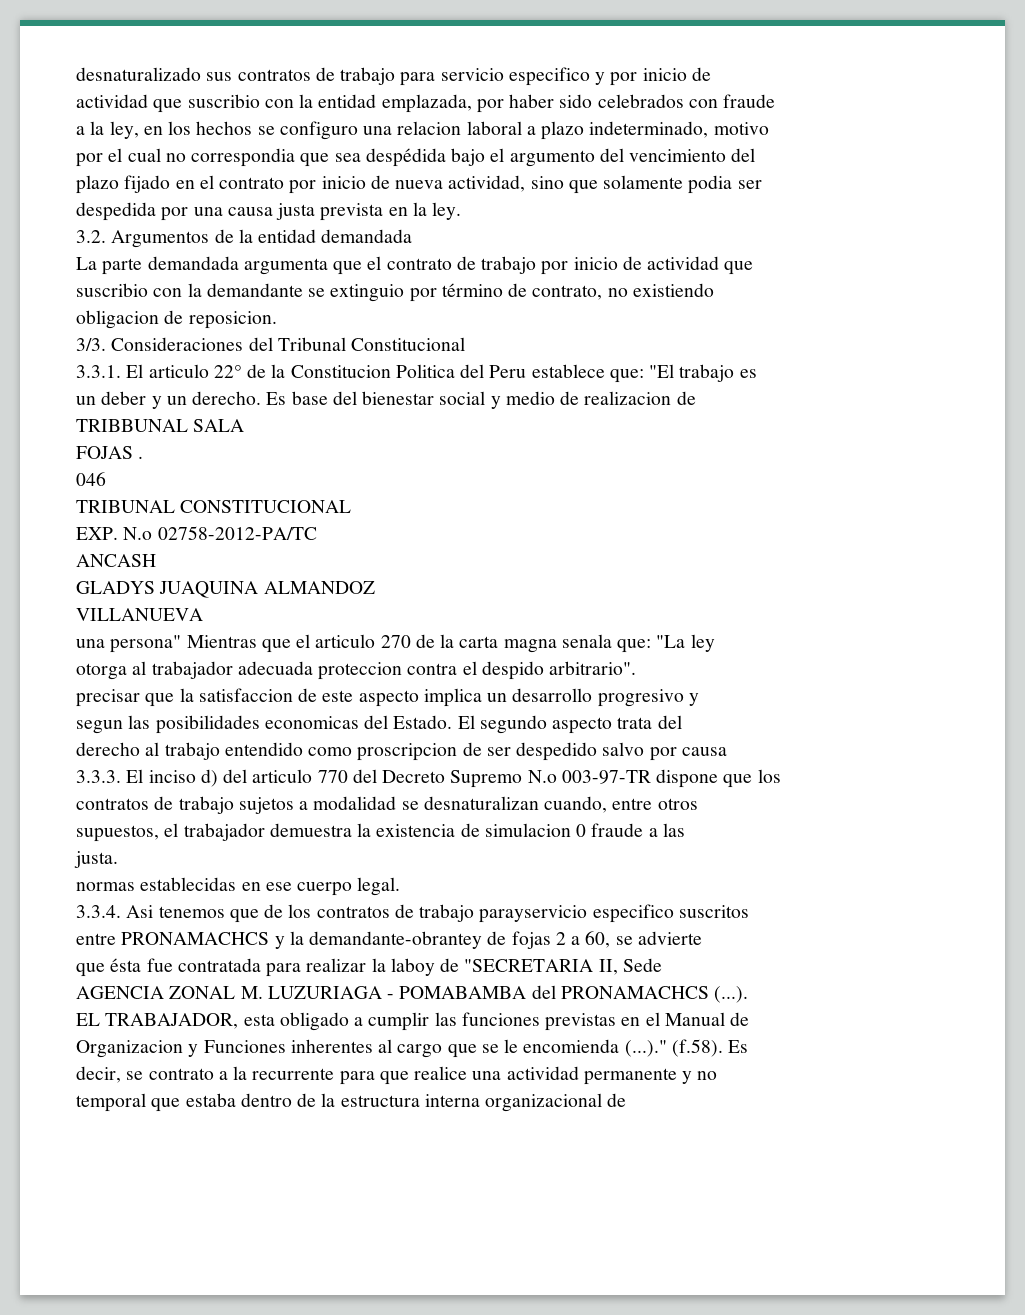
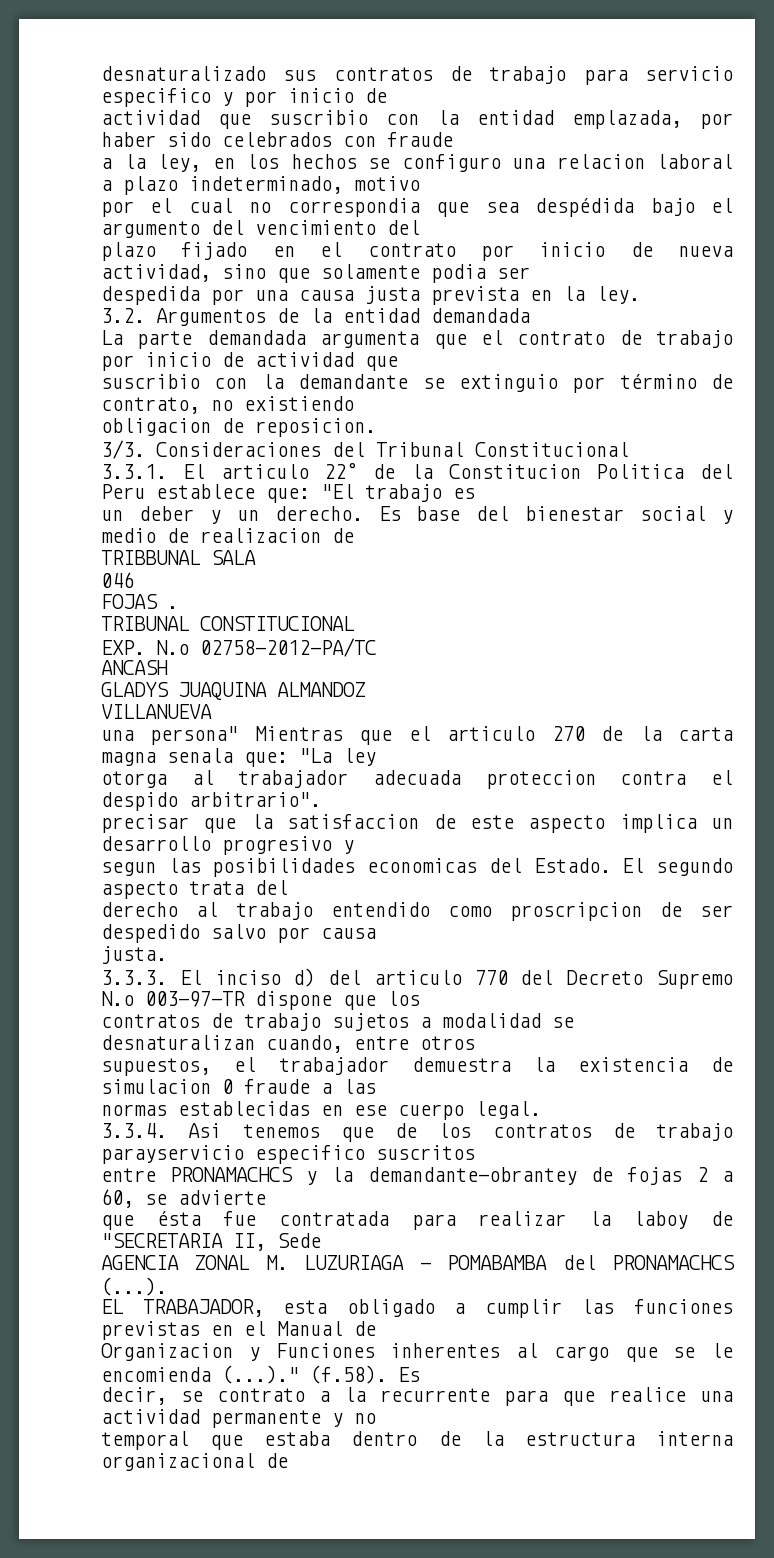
+ 046
- 046
+ justa.
- justa.

